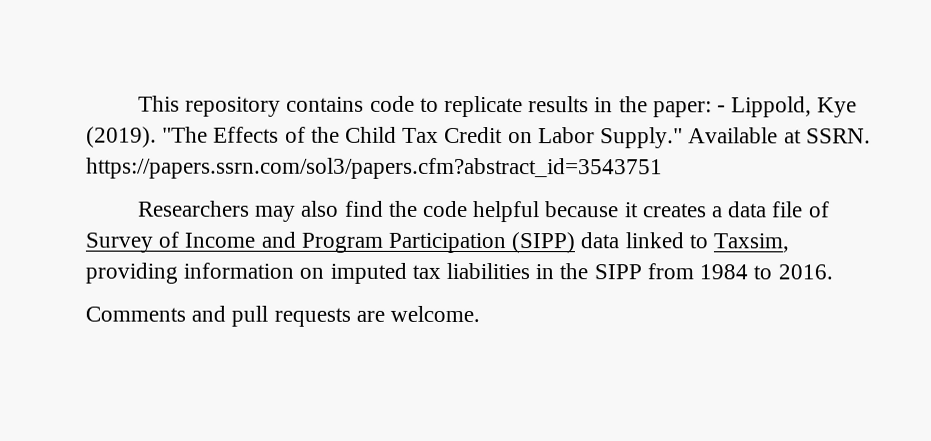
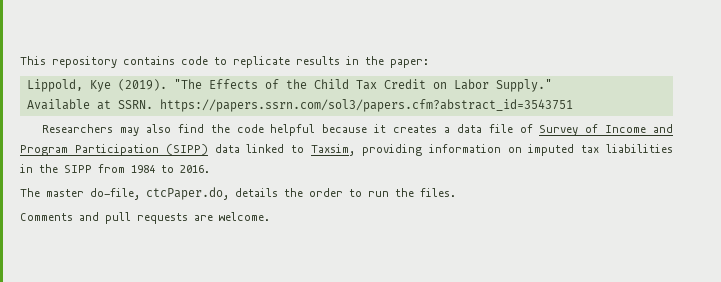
- This repository contains code to replicate results in the paper: - Lippold, Kye (2019).
+ This repository contains code to replicate results in the paper:
+ Lippold, Kye (2019).
- "The Effects of the Child Tax Credit on Labor Supply." Available at SSRN. https://papers.ssrn.com/sol3/papers.cfm?abstract_id=3543751
+ "The Effects of the Child Tax Credit on Labor Supply."
+ Available at SSRN. https://papers.ssrn.com/sol3/papers.cfm?abstract_id=3543751
+ The master do-file, ctcPaper.do, details the order to run the files.

